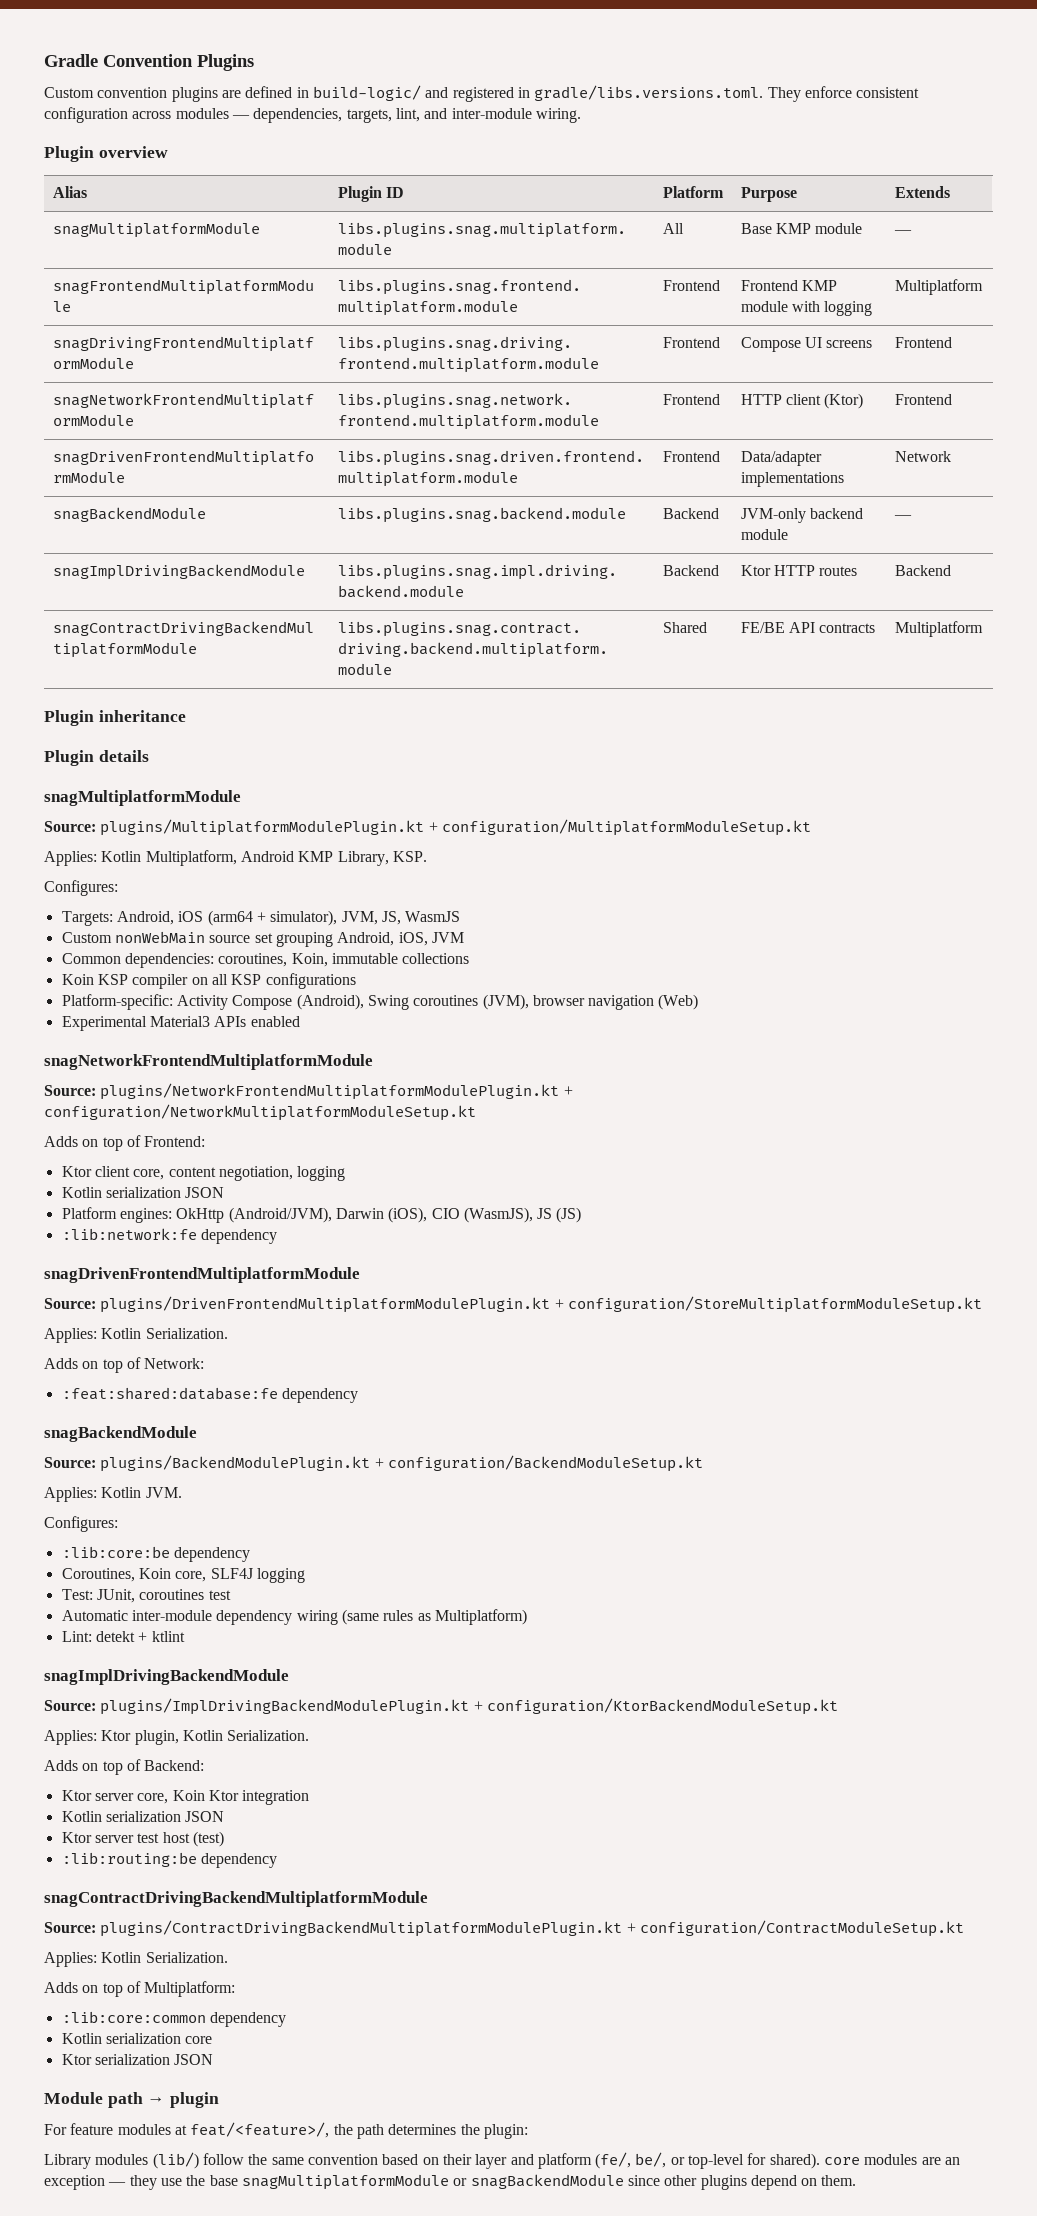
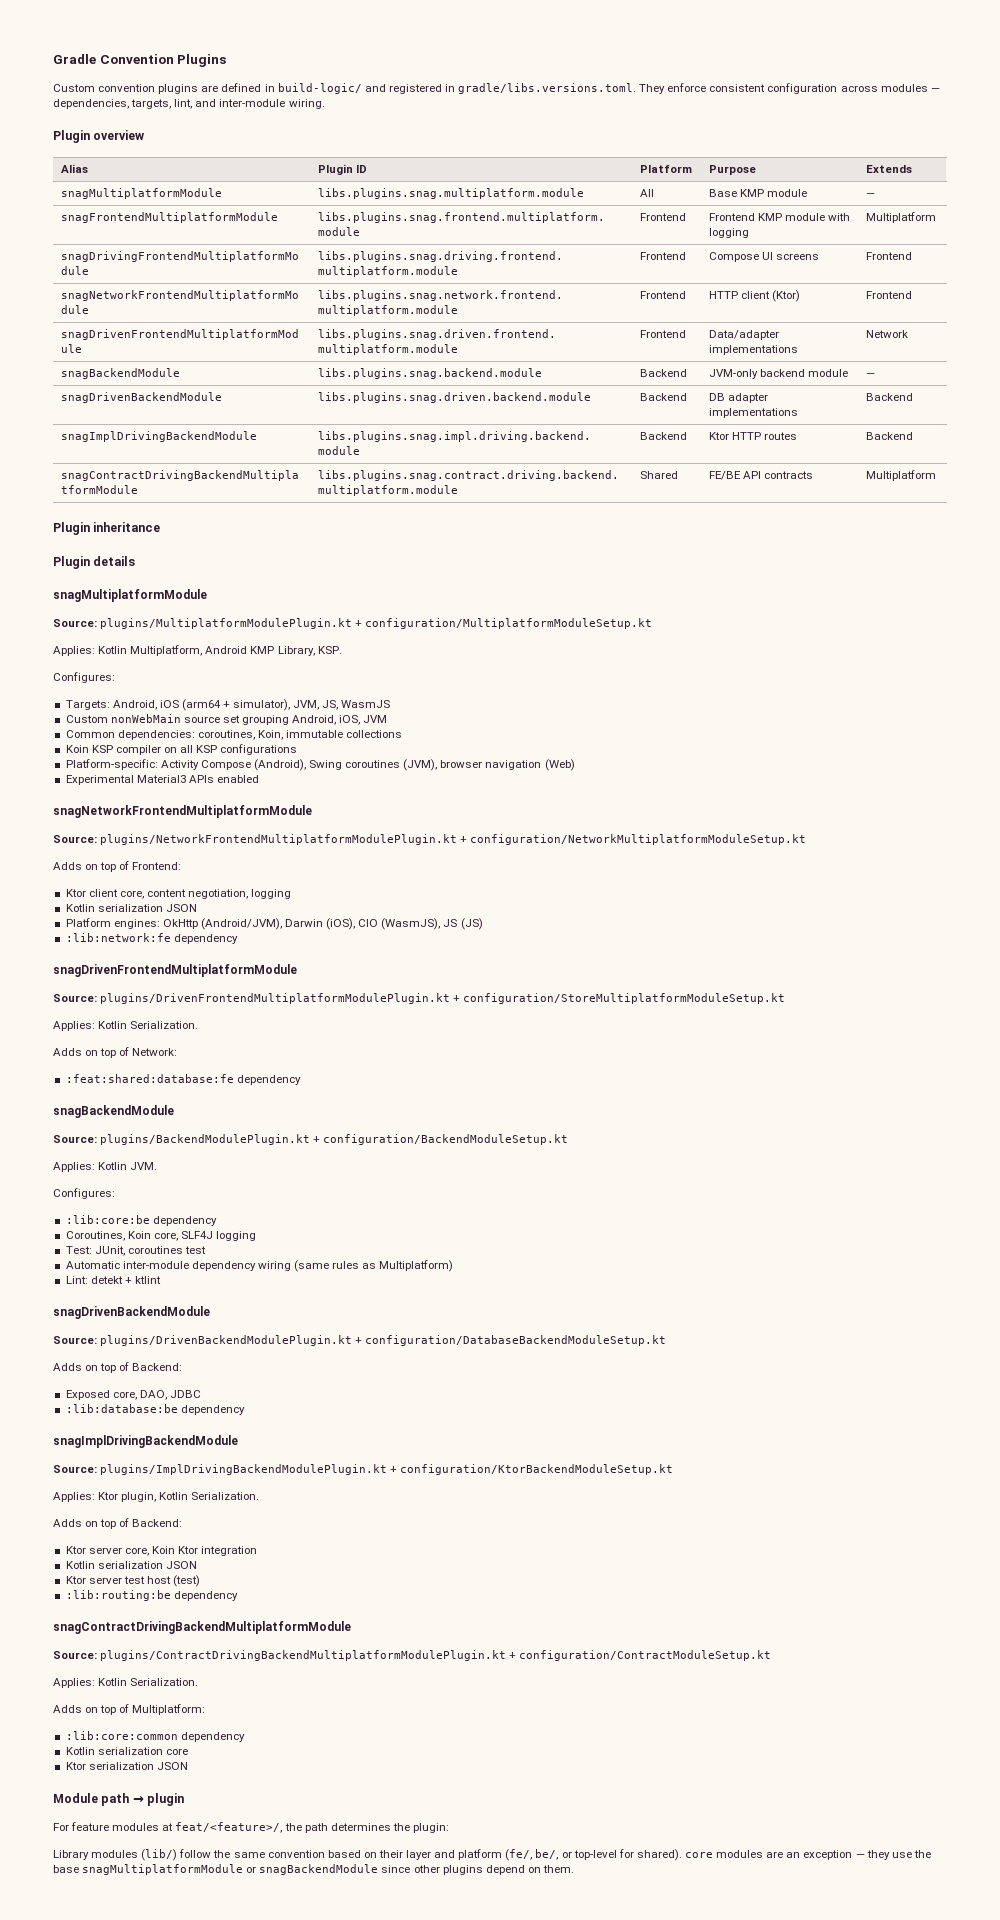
+ snagDrivenBackendModule | libs.plugins.snag.driven.backend.module | Backend | DB adapter implementations | Backend
  Lint: detekt + ktlint
+ snagDrivenBackendModule
+ Source: plugins/DrivenBackendModulePlugin.kt + configuration/DatabaseBackendModuleSetup.kt
+ Adds on top of Backend:
+ Exposed core, DAO, JDBC
+ :lib:database:be dependency

